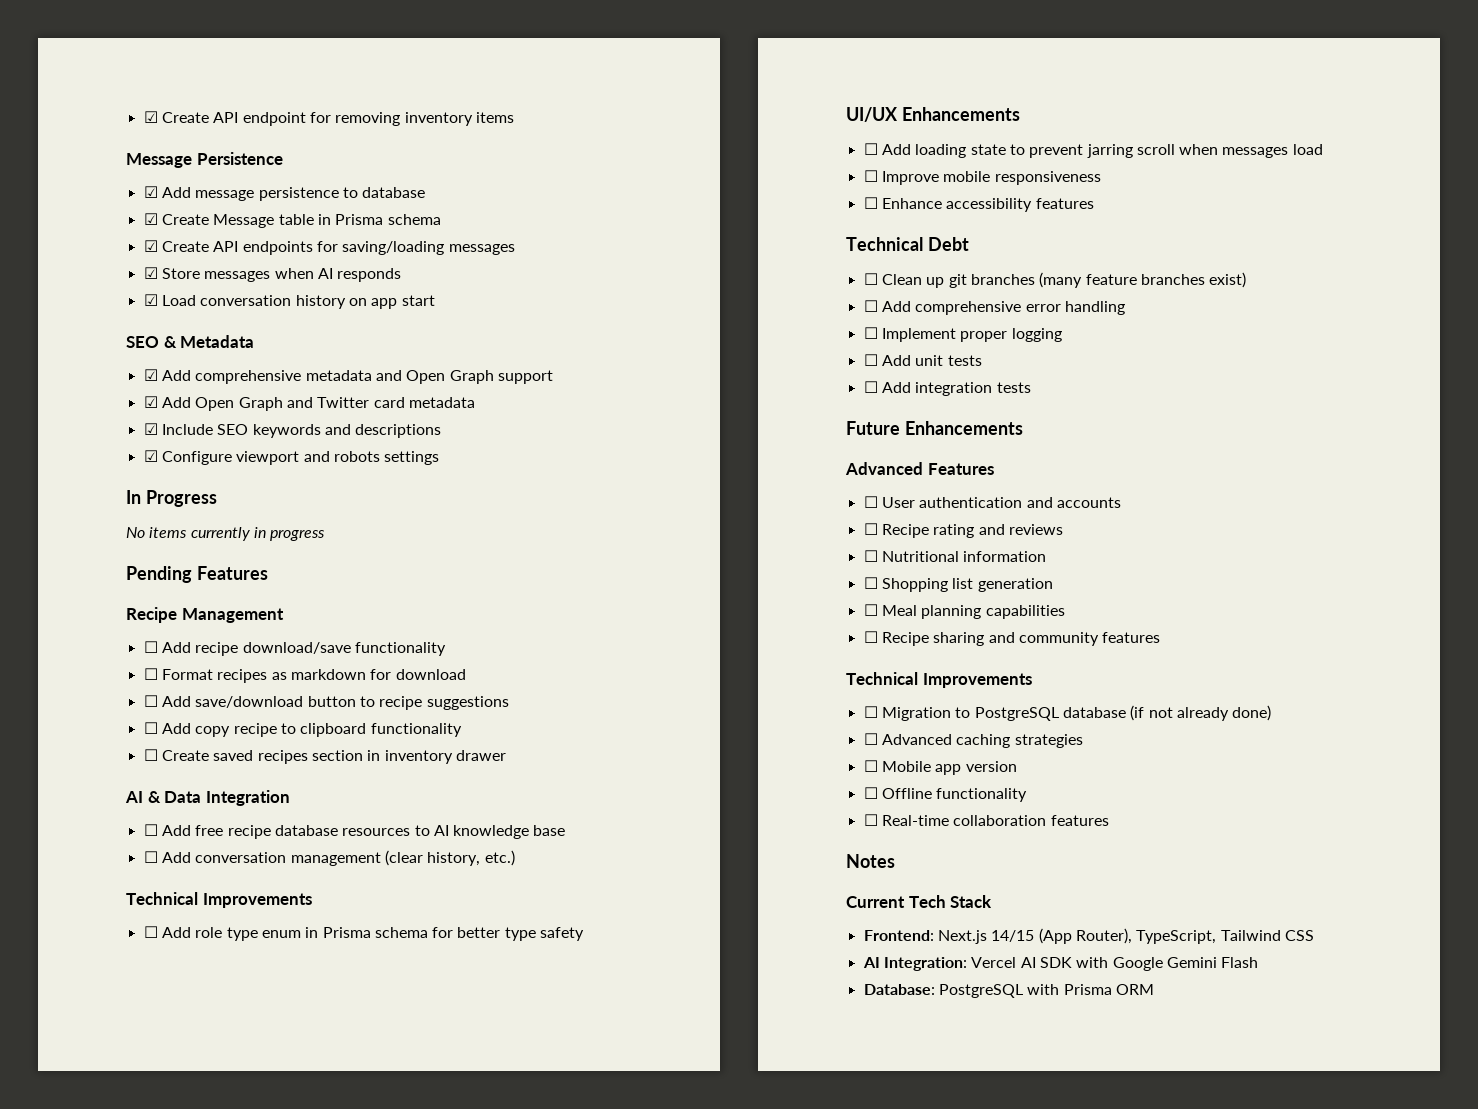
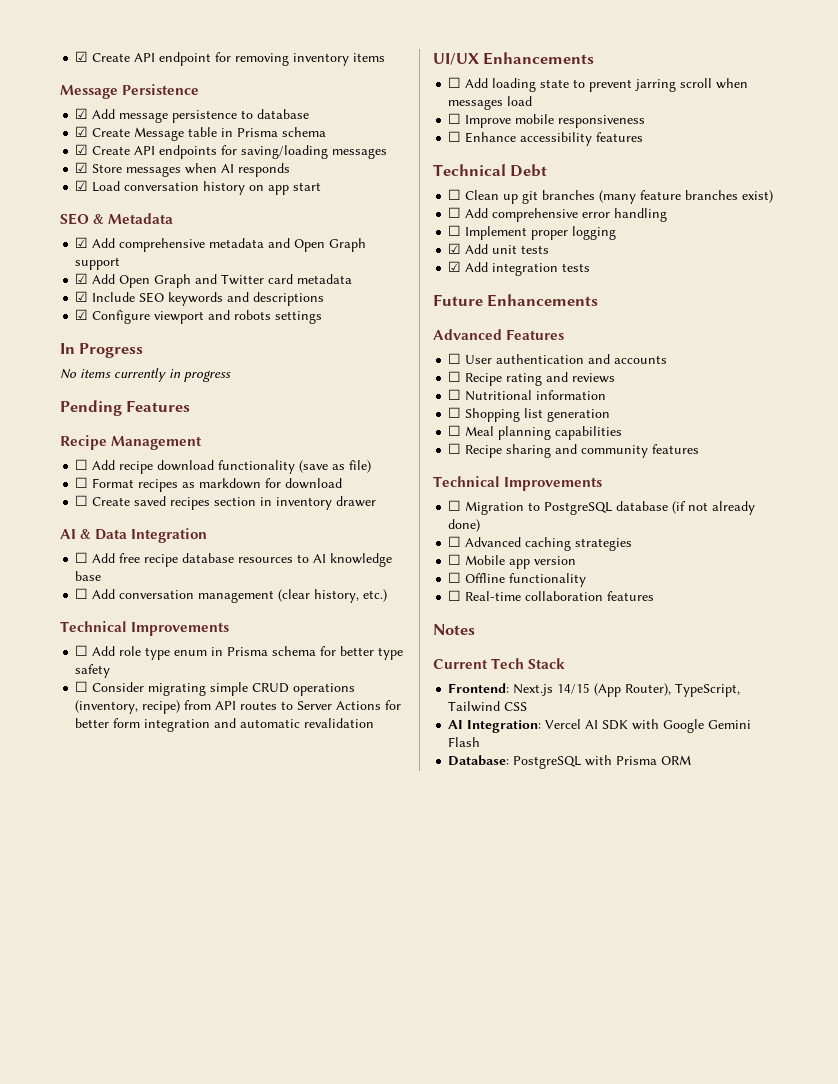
- ☐ Add recipe download/save functionality
+ ☐ Add recipe download functionality (save as file)
- ☐ Add save/download button to recipe suggestions
- ☐ Add copy recipe to clipboard functionality
+ ☐ Consider migrating simple CRUD operations (inventory, recipe) from API routes to Server Actions for better form integration and automatic revalidation
- ☐ Add unit tests
+ ☑ Add unit tests
- ☐ Add integration tests
+ ☑ Add integration tests

